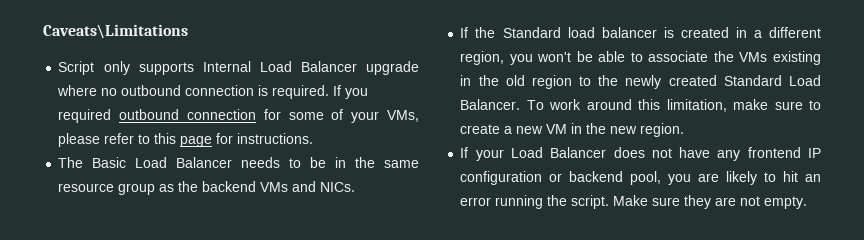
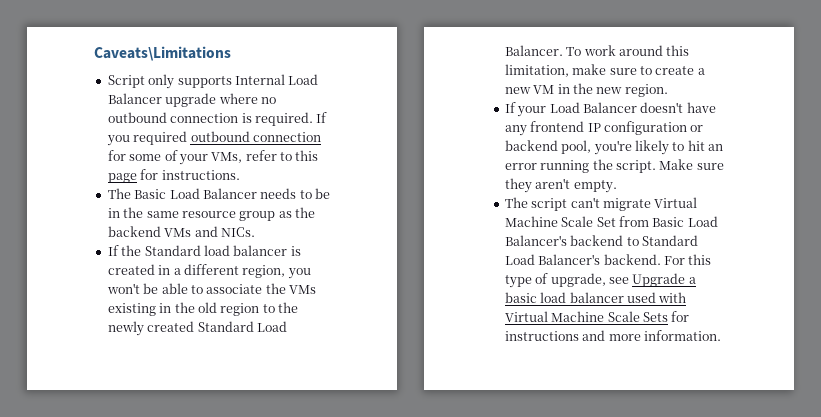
- If you required outbound connection for some of your VMs, please refer to this page for instructions.
+ If you required outbound connection for some of your VMs, refer to this page for instructions.
- If your Load Balancer does not have any frontend IP configuration or backend pool, you are likely to hit an error running the script.
+ If your Load Balancer doesn't have any frontend IP configuration or backend pool, you're likely to hit an error running the script.
- Make sure they are not empty.
+ Make sure they aren't empty.
+ The script can't migrate Virtual Machine Scale Set from Basic Load Balancer's backend to Standard Load Balancer's backend. For this type of upgrade, see Upgrade a basic load balancer used with Virtual Machine Scale Sets for instructions and more information.

